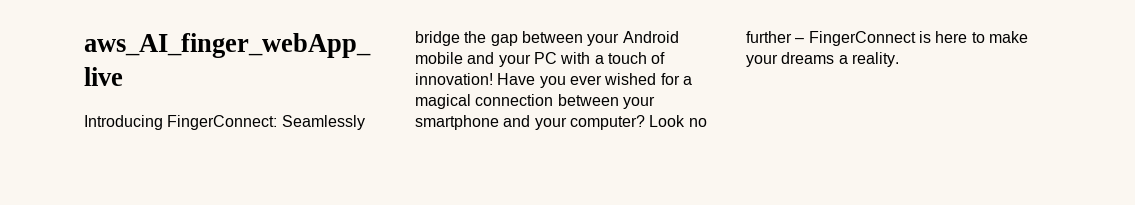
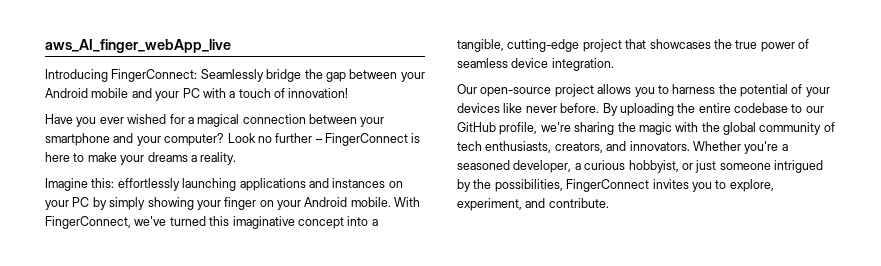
- Introducing FingerConnect: Seamlessly bridge the gap between your Android mobile and your PC with a touch of innovation! Have you ever wished for a magical connection between your smartphone and your computer?
+ Introducing FingerConnect: Seamlessly bridge the gap between your Android mobile and your PC with a touch of innovation!
+ Have you ever wished for a magical connection between your smartphone and your computer?
+ Imagine this: effortlessly launching applications and instances on your PC by simply showing your finger on your Android mobile. With FingerConnect, we've turned this imaginative concept into a tangible, cutting-edge project that showcases the true power of seamless device integration.
+ Our open-source project allows you to harness the potential of your devices like never before. By uploading the entire codebase to our GitHub profile, we're sharing the magic with the global community of tech enthusiasts, creators, and innovators. Whether you're a seasoned developer, a curious hobbyist, or just someone intrigued by the possibilities, FingerConnect invites you to explore, experiment, and contribute.

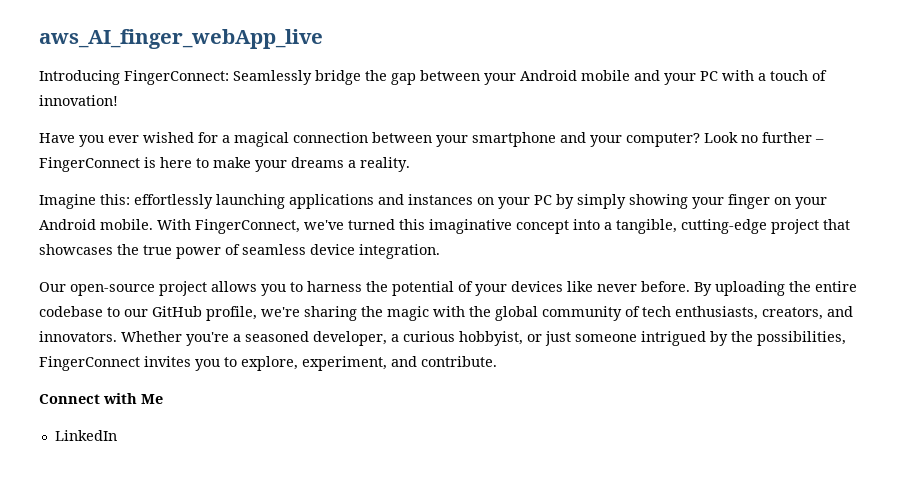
+ Connect with Me
+ LinkedIn

